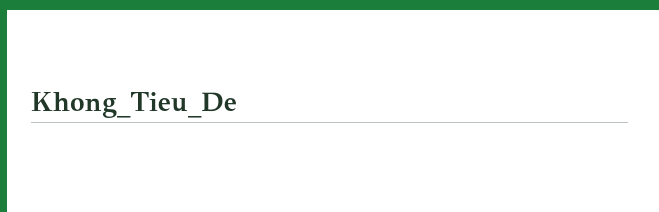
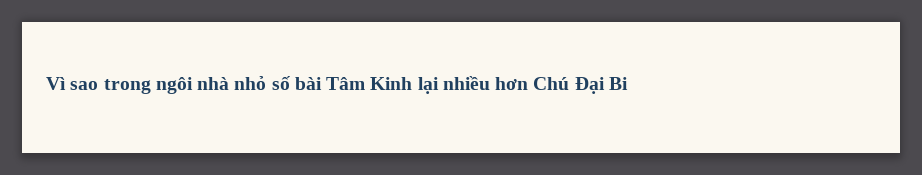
- Khong_Tieu_De
+ Vì sao trong ngôi nhà nhỏ số bài Tâm Kinh lại nhiều hơn Chú Đại Bi

